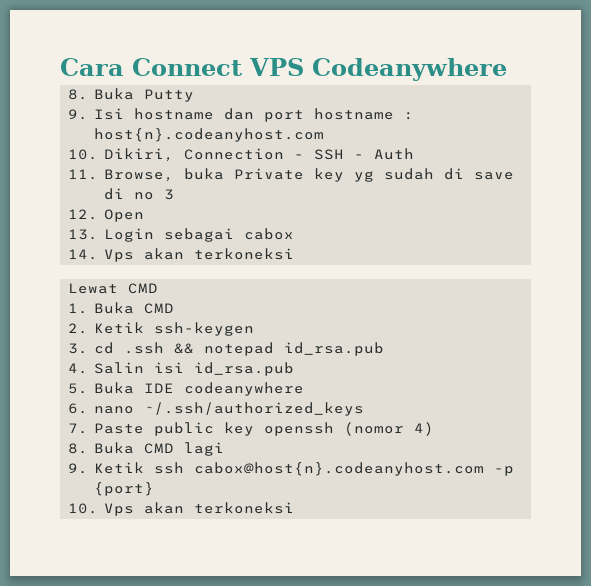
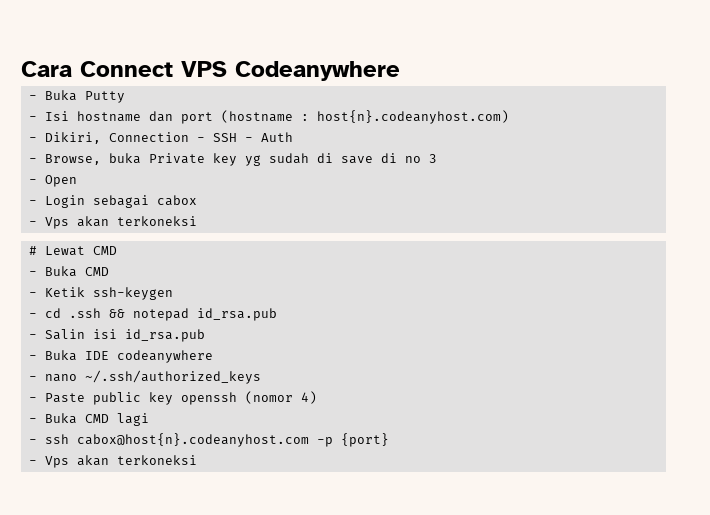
- 8. Buka Putty
+ - Buka Putty
- 9. Isi hostname dan port hostname : host{n}.codeanyhost.com
- 10. Dikiri, Connection - SSH - Auth
+ - Isi hostname dan port (hostname : host{n}.codeanyhost.com)
+ - Dikiri, Connection - SSH - Auth
- 11. Browse, buka Private key yg sudah di save di no 3
+ - Browse, buka Private key yg sudah di save di no 3
- 12. Open
+ - Open
- 13. Login sebagai cabox
- 14. Vps akan terkoneksi
+ - Login sebagai cabox
+ - Vps akan terkoneksi
- Lewat CMD
- 1. Buka CMD
+ # Lewat CMD
+ - Buka CMD
- 2. Ketik ssh-keygen
+ - Ketik ssh-keygen
- 3. cd .ssh && notepad id_rsa.pub
+ - cd .ssh && notepad id_rsa.pub
- 4. Salin isi id_rsa.pub
+ - Salin isi id_rsa.pub
- 5. Buka IDE codeanywhere
+ - Buka IDE codeanywhere
- 6. nano ~/.ssh/authorized_keys
+ - nano ~/.ssh/authorized_keys
- 7. Paste public key openssh (nomor 4)
+ - Paste public key openssh (nomor 4)
- 8. Buka CMD lagi
+ - Buka CMD lagi
- 9. Ketik ssh cabox@host{n}.codeanyhost.com -p {port}
- 10. Vps akan terkoneksi
+ - ssh cabox@host{n}.codeanyhost.com -p {port}
+ - Vps akan terkoneksi

